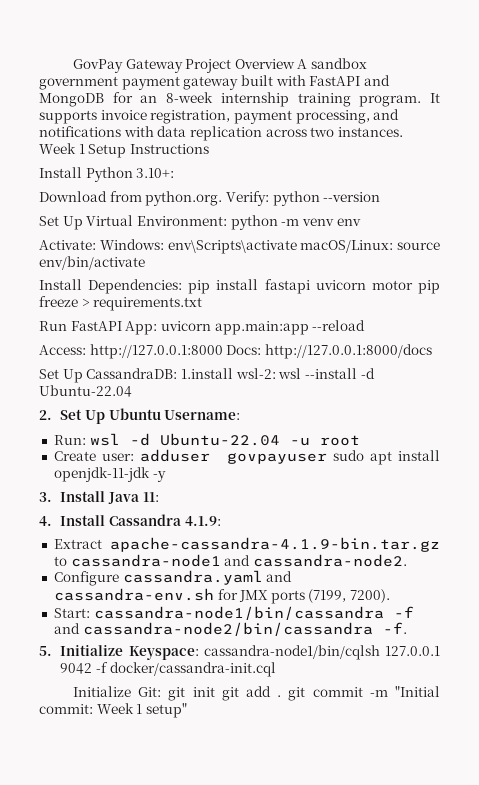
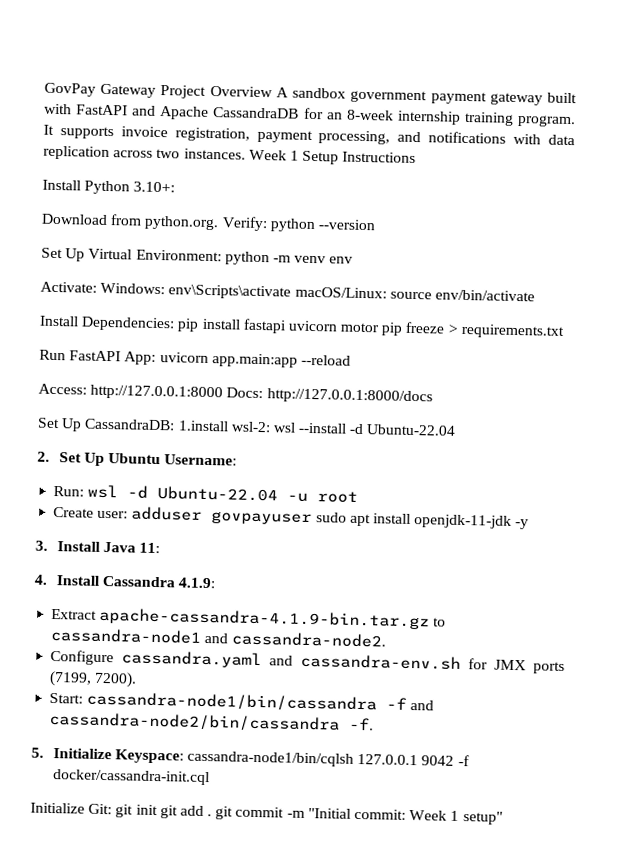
- GovPay Gateway Project Overview A sandbox government payment gateway built with FastAPI and MongoDB for an 8-week internship training program.
+ GovPay Gateway Project Overview A sandbox government payment gateway built with FastAPI and Apache CassandraDB for an 8-week internship training program.

